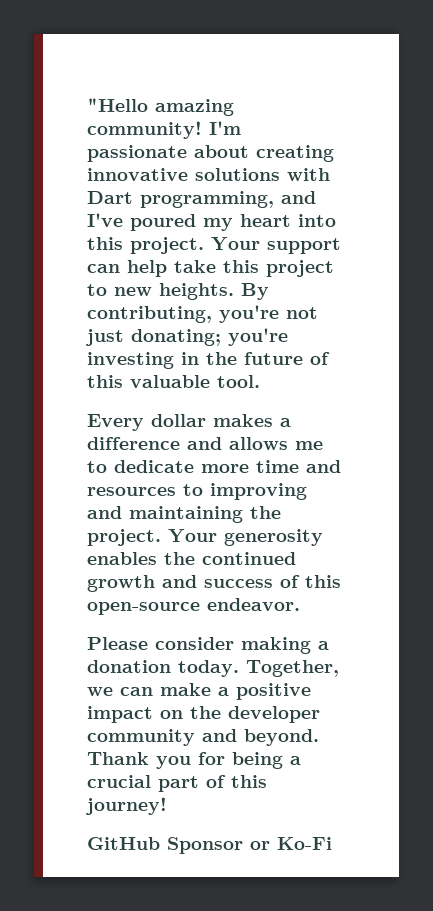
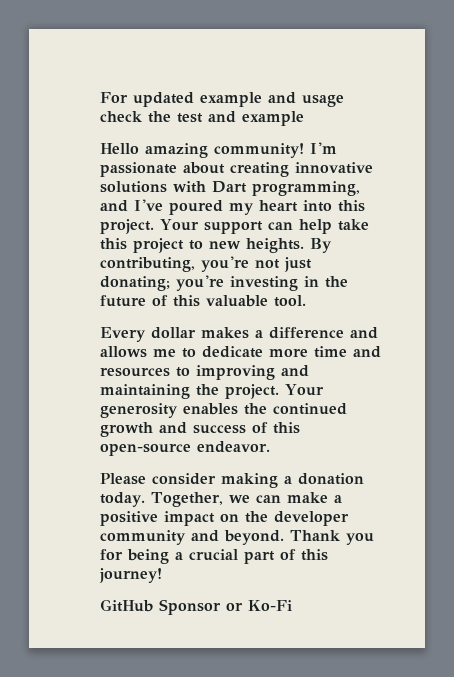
- "Hello amazing community!
+ For updated example and usage check the test and example
+ Hello amazing community!

